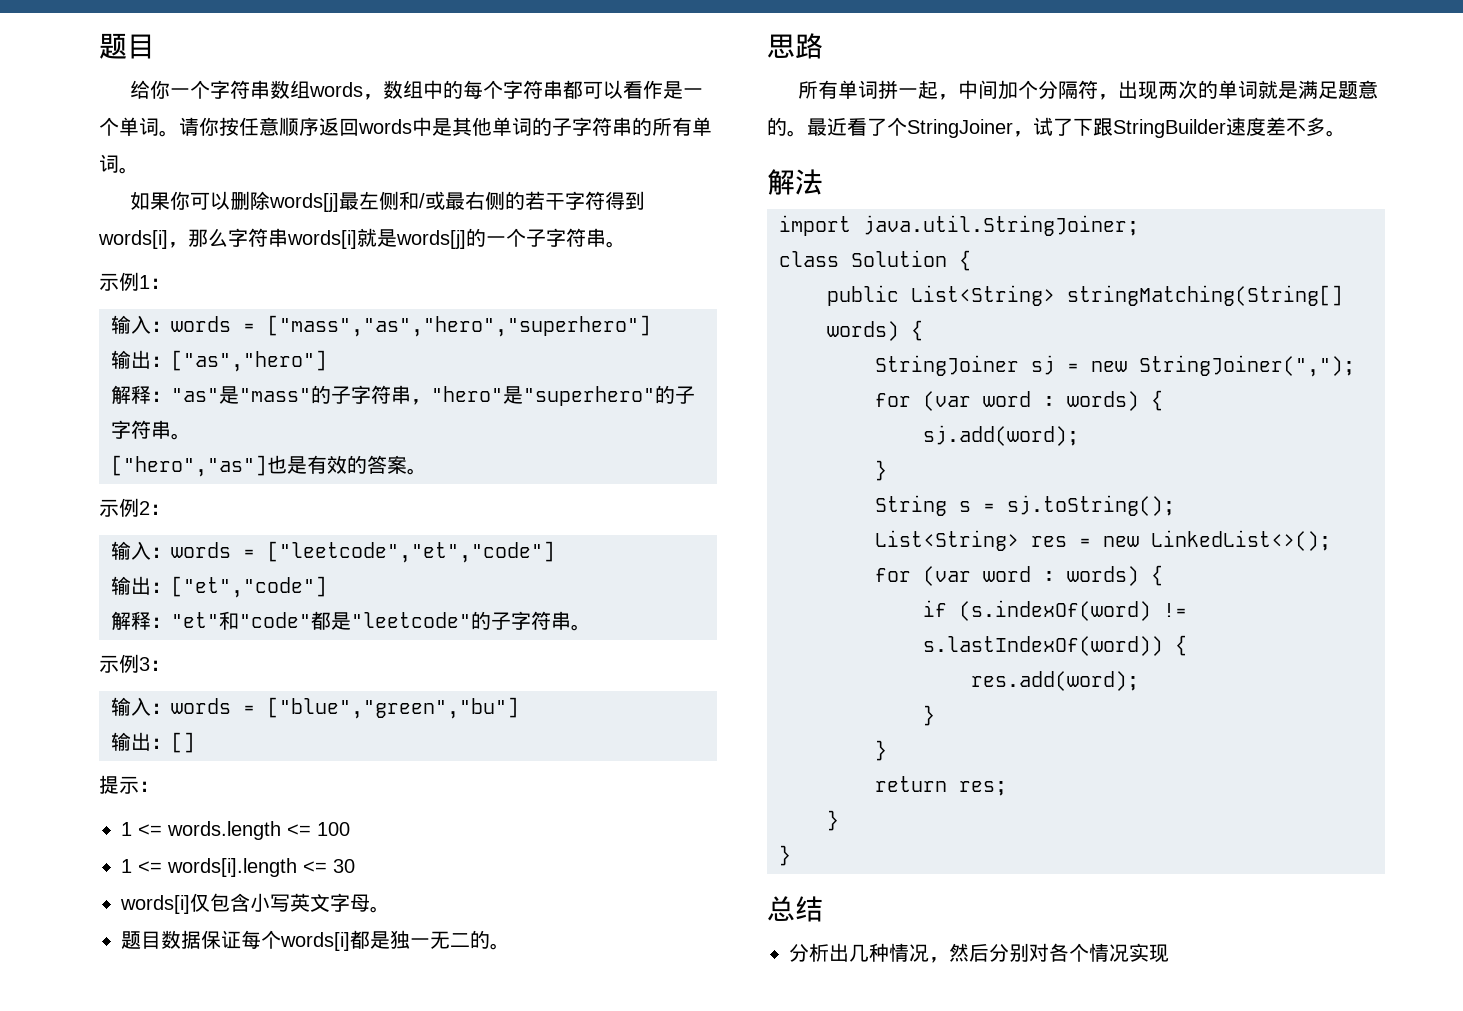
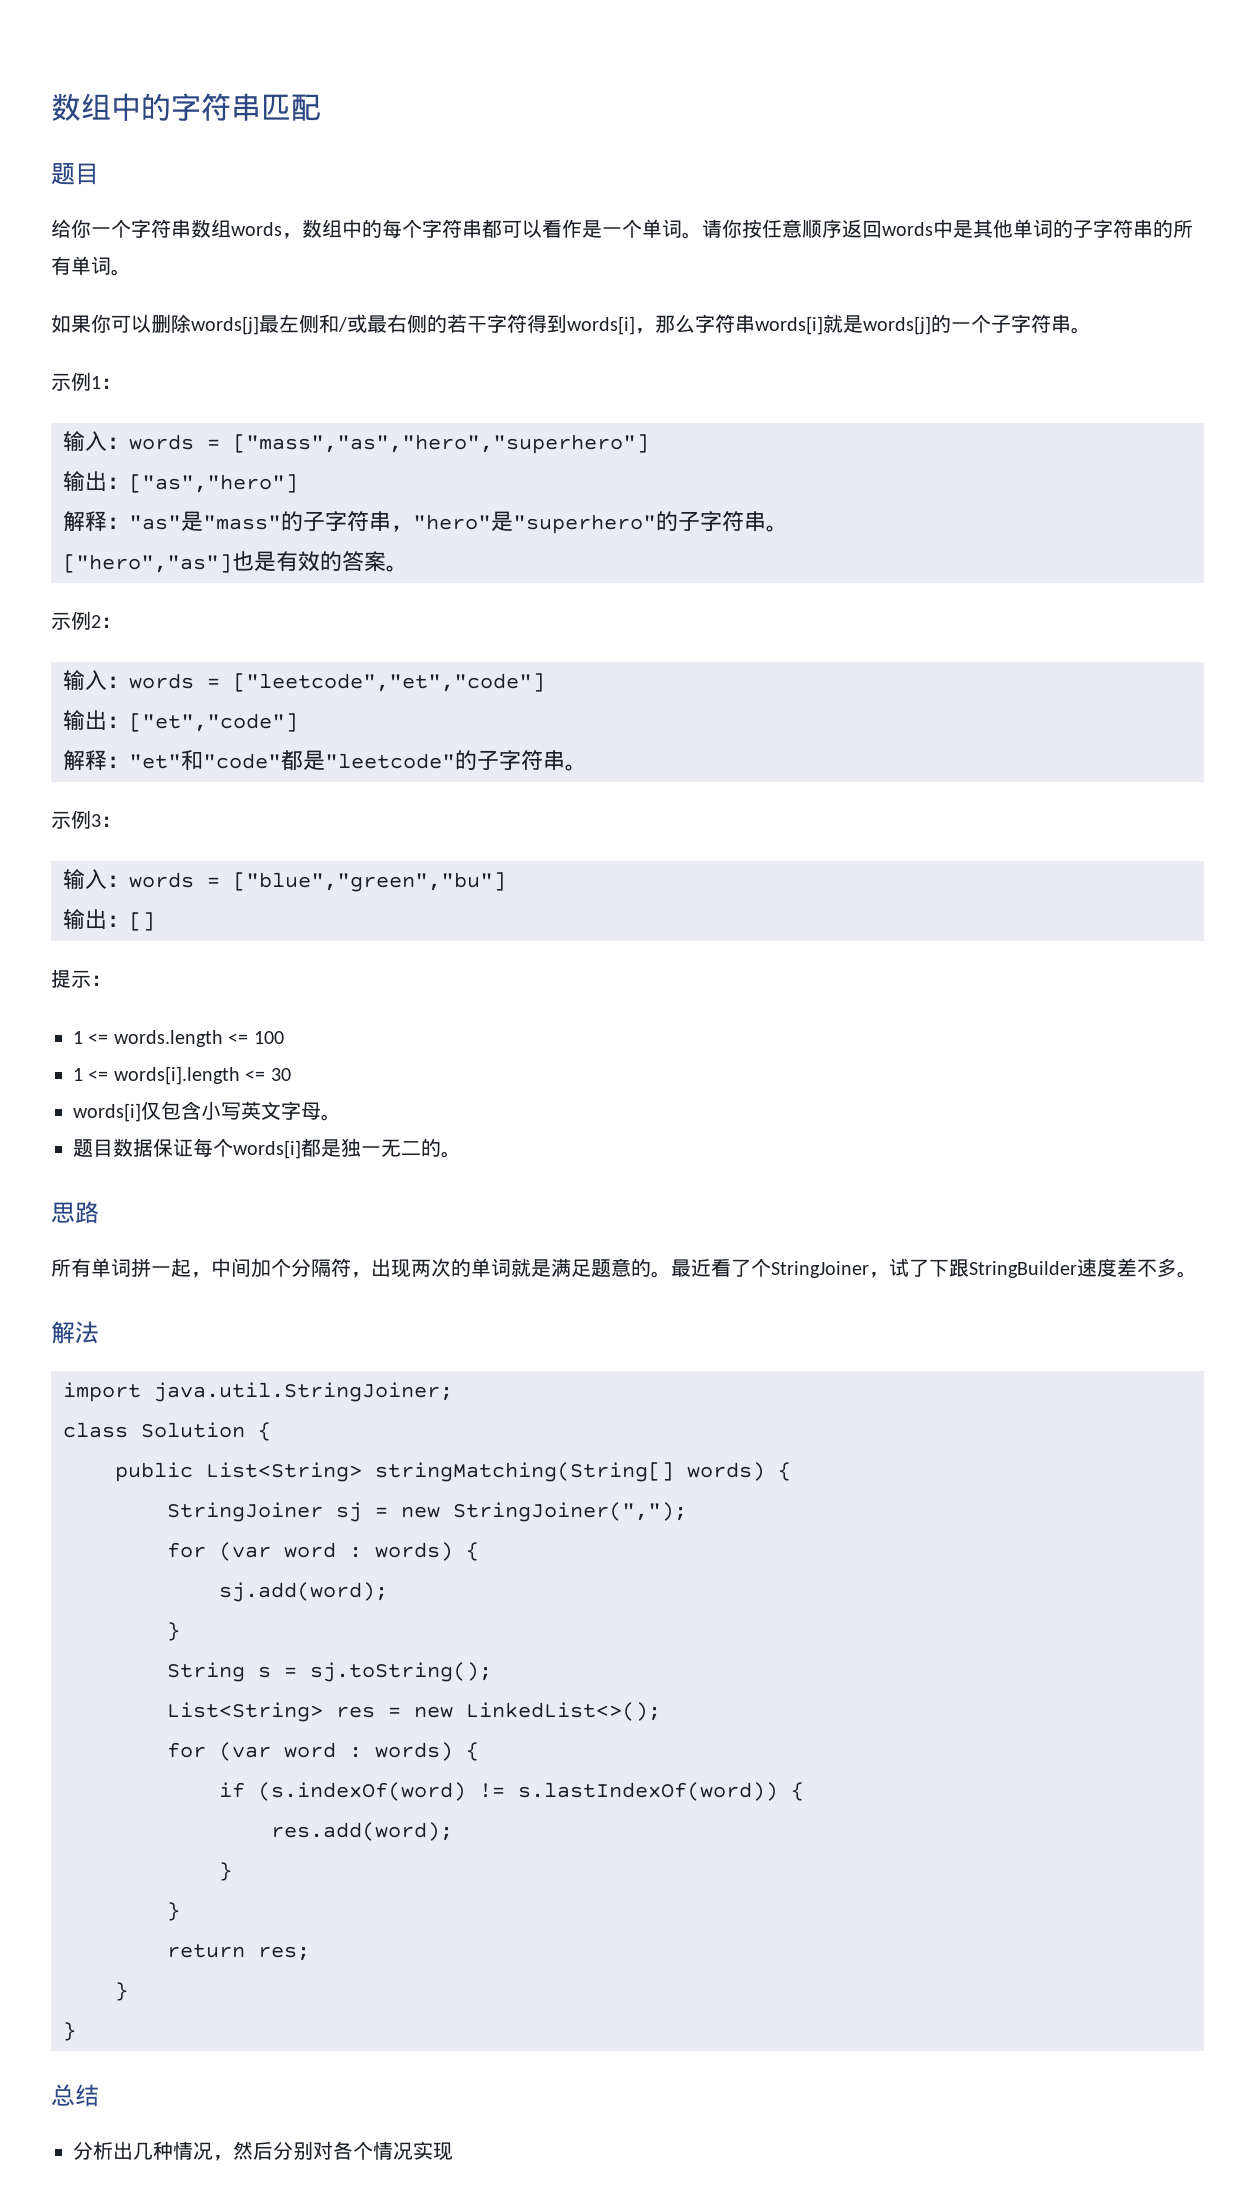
+ 数组中的字符串匹配

